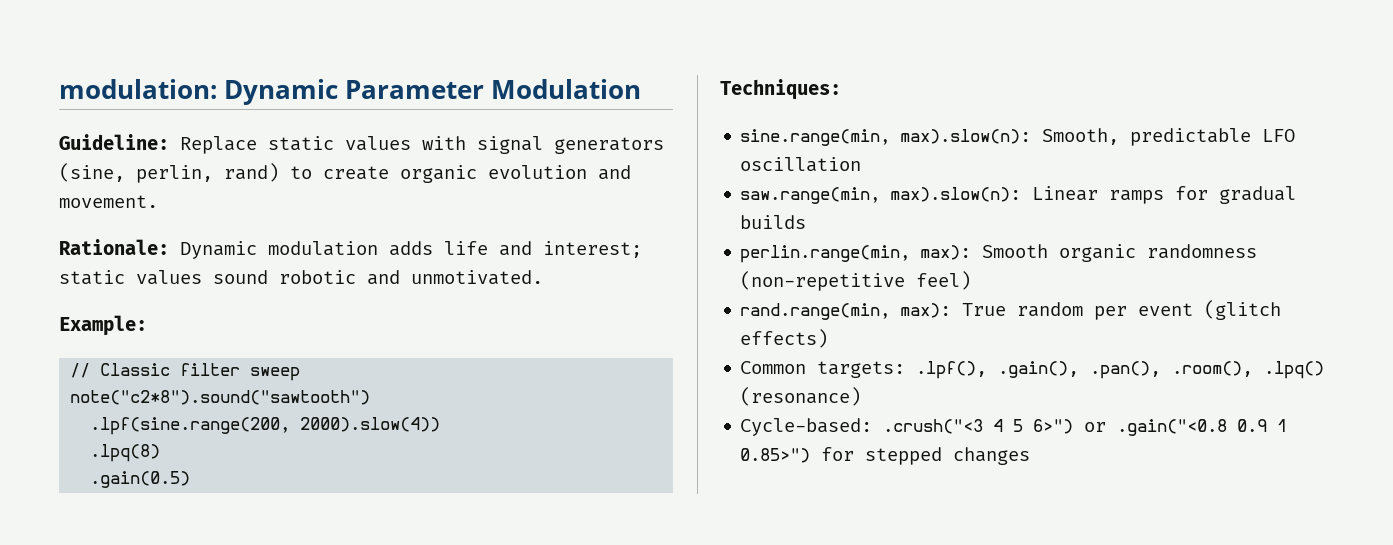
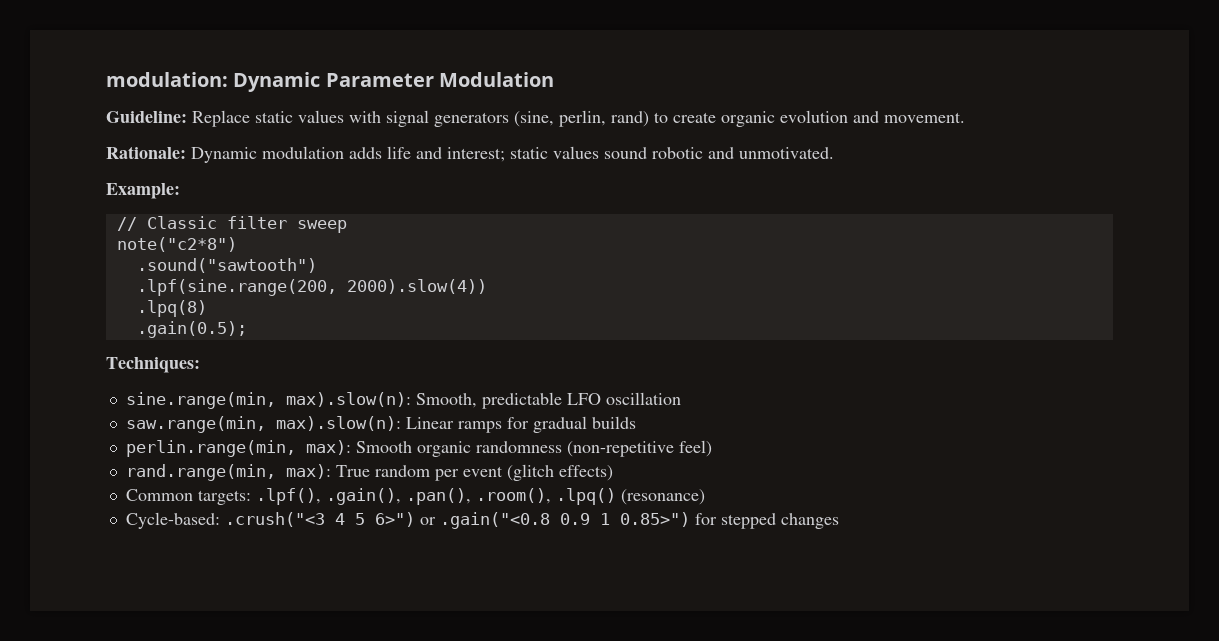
- note("c2*8").sound("sawtooth")
+ note("c2*8")
+ .sound("sawtooth")
- .gain(0.5)
+ .gain(0.5);

